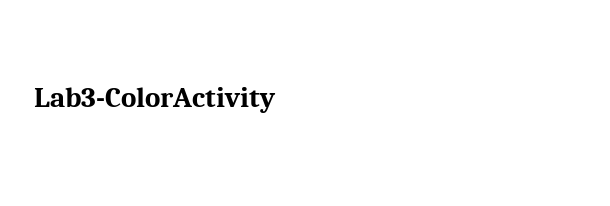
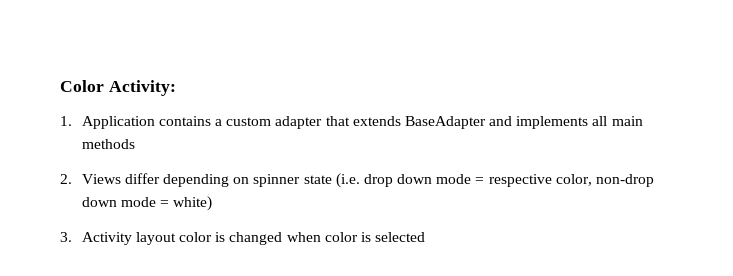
- Lab3-ColorActivity
+ Color Activity:
+ 1. Application contains a custom adapter that extends BaseAdapter and implements all main methods
+ 2. Views differ depending on spinner state (i.e. drop down mode = respective color, non-drop down mode = white)
+ 3. Activity layout color is changed when color is selected

